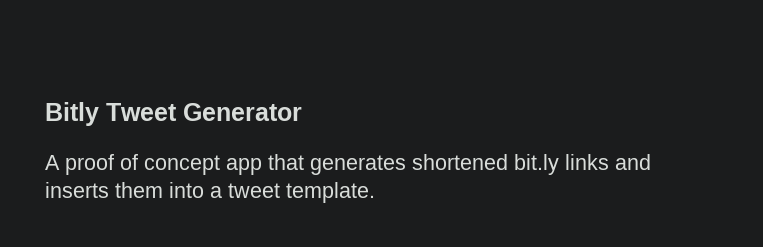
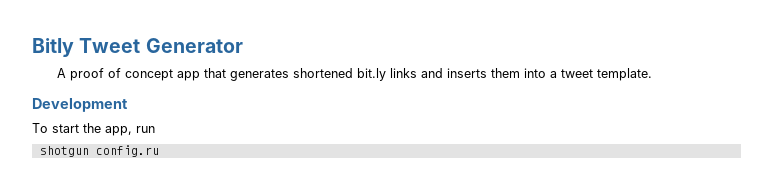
+ Development
+ To start the app, run
+ shotgun config.ru

